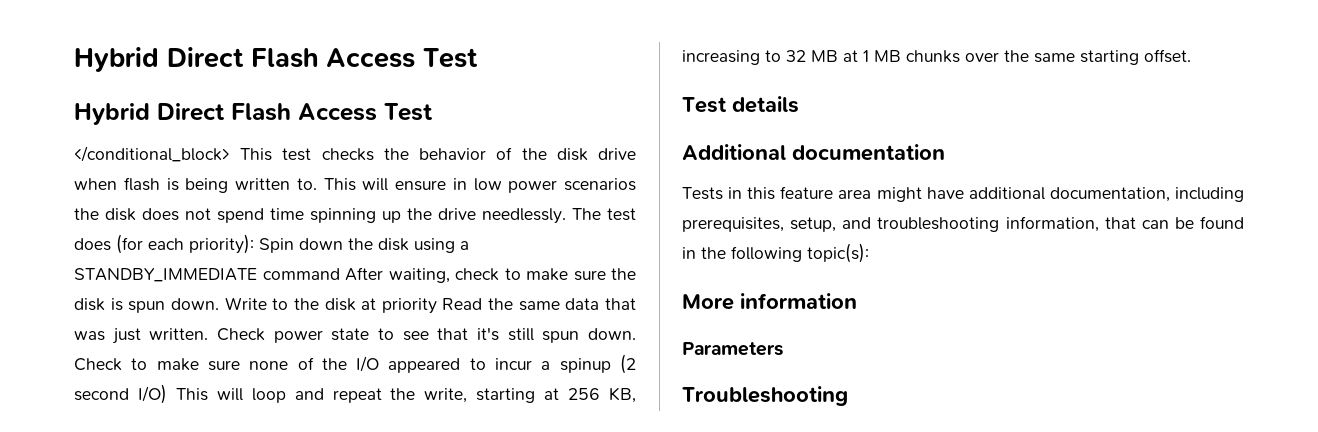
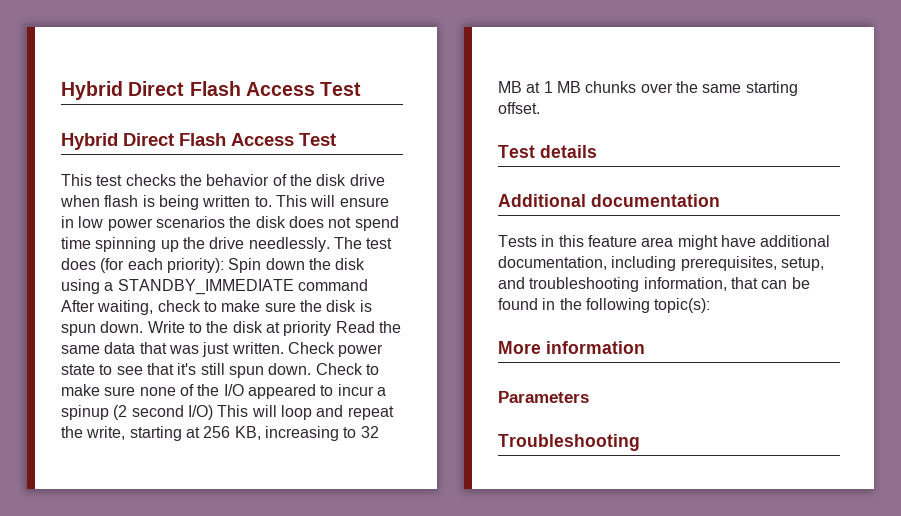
- </conditional_block> This test checks the behavior of the disk drive when flash is being written to.
+ This test checks the behavior of the disk drive when flash is being written to.

